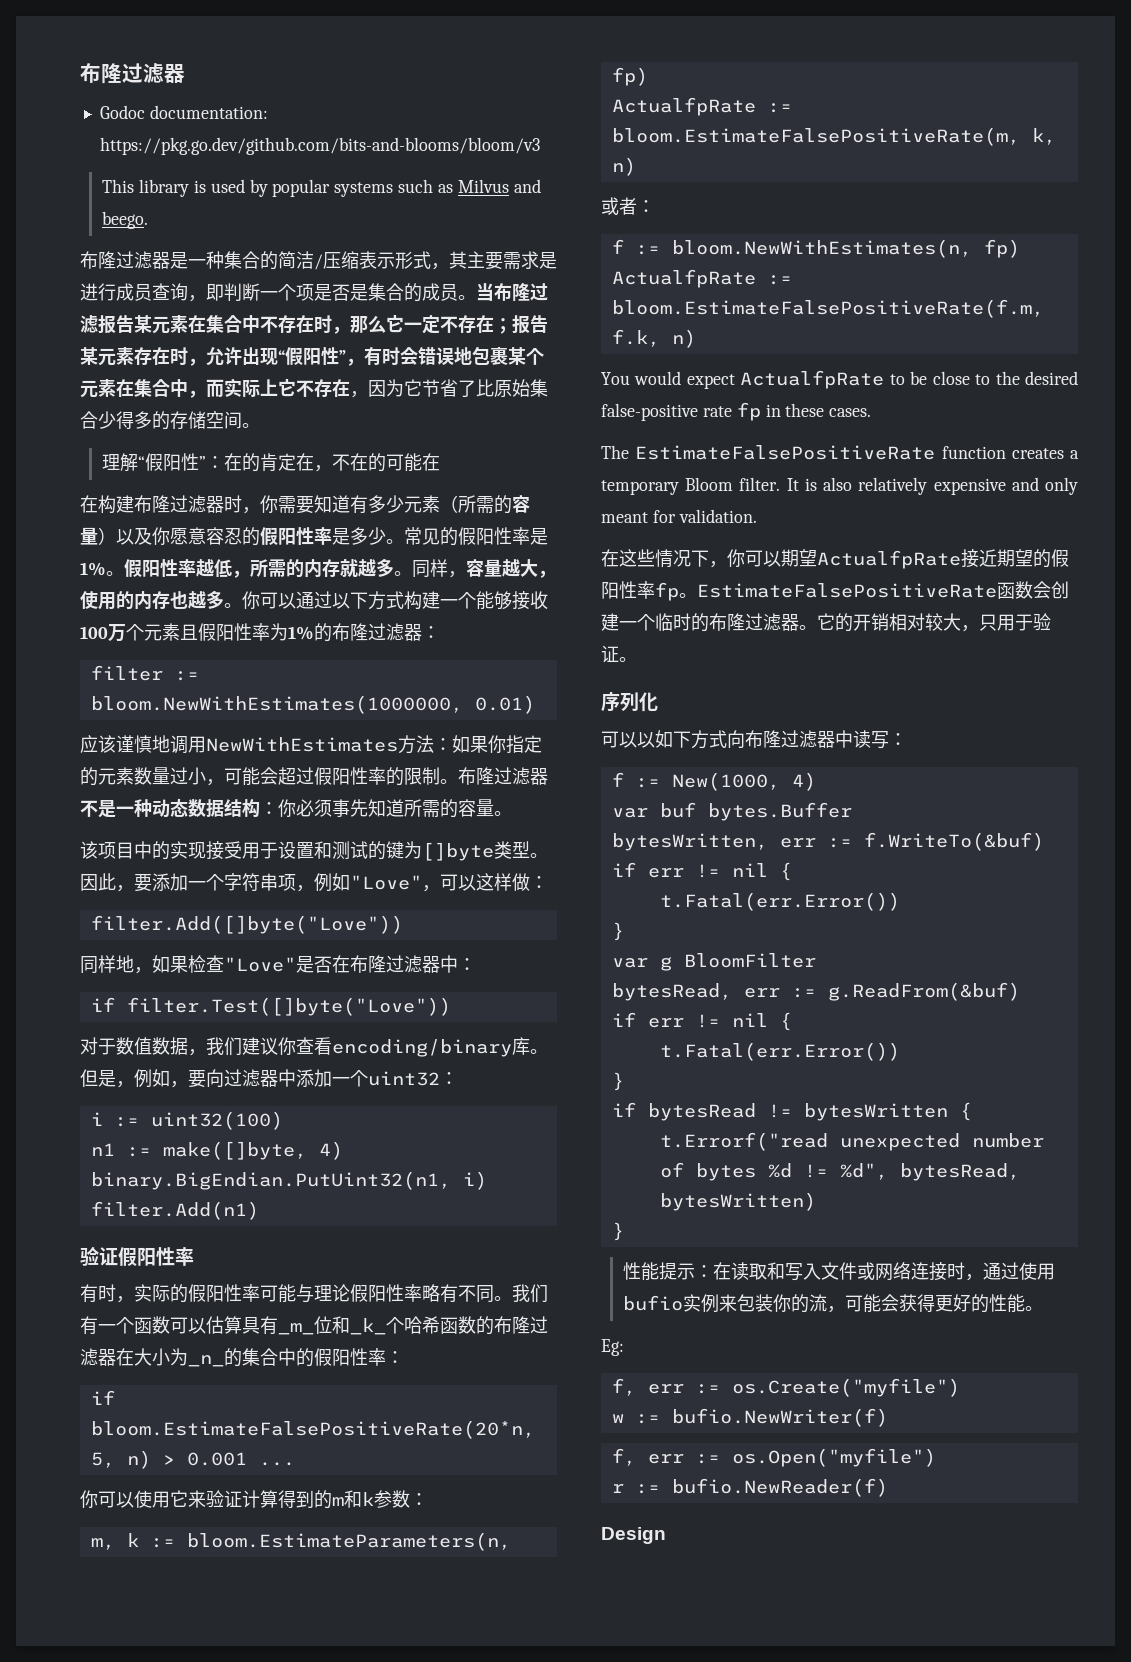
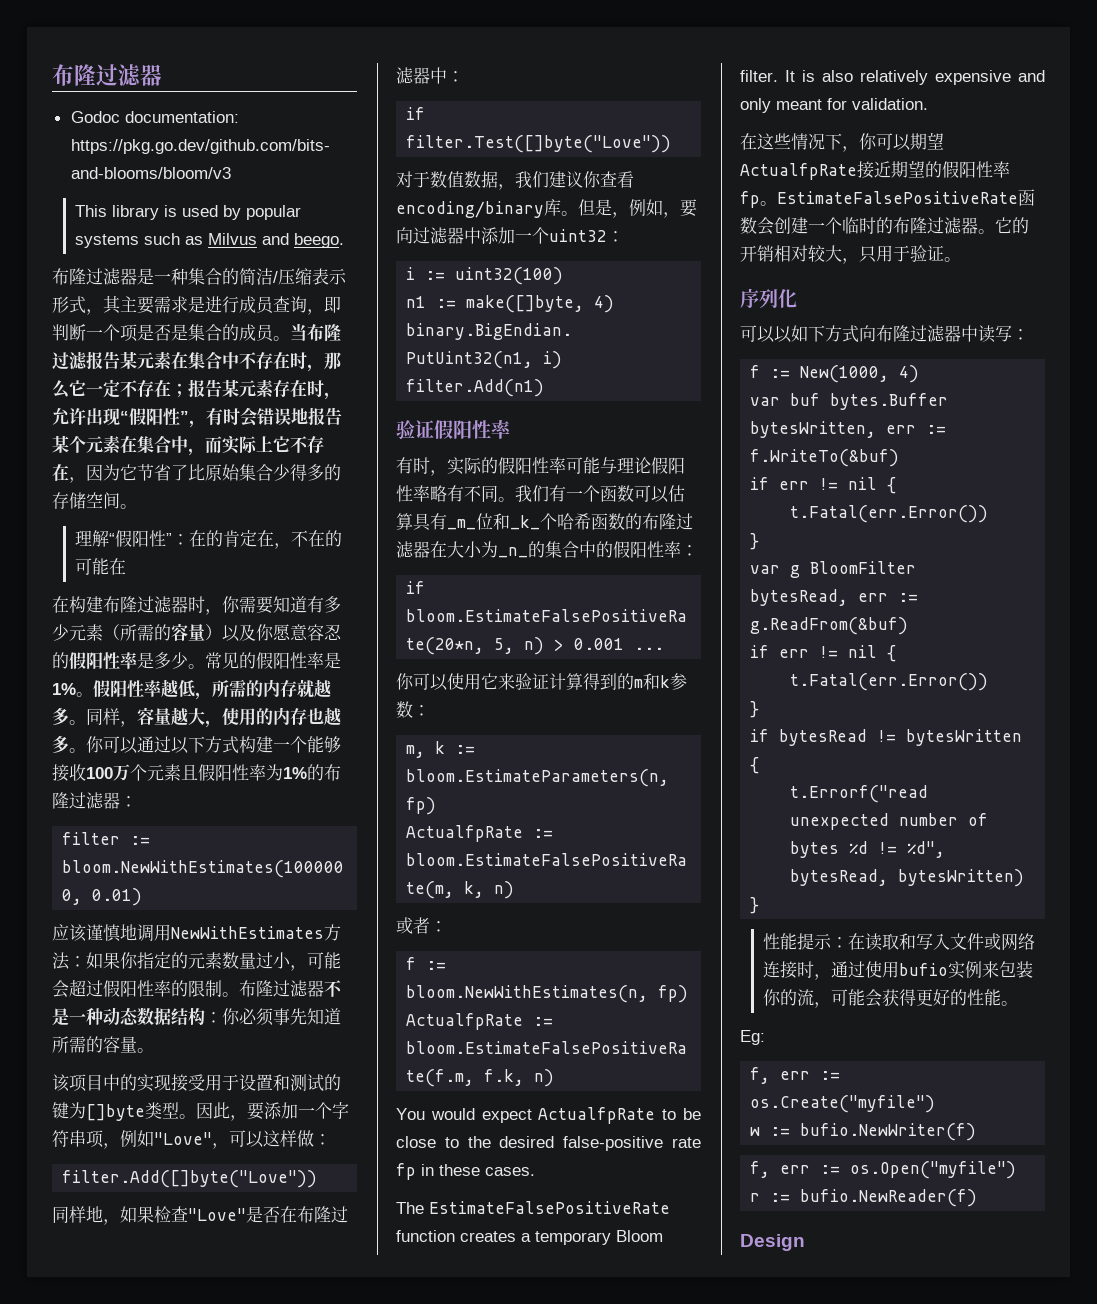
- 当布隆过滤报告某元素在集合中不存在时，那么它一定不存在；报告某元素存在时，允许出现“假阳性”，有时会错误地包裹某个元素在集合中，而实际上它不存在，因为它节省了比原始集合少得多的存储空间。
+ 当布隆过滤报告某元素在集合中不存在时，那么它一定不存在；报告某元素存在时，允许出现“假阳性”，有时会错误地报告某个元素在集合中，而实际上它不存在，因为它节省了比原始集合少得多的存储空间。

